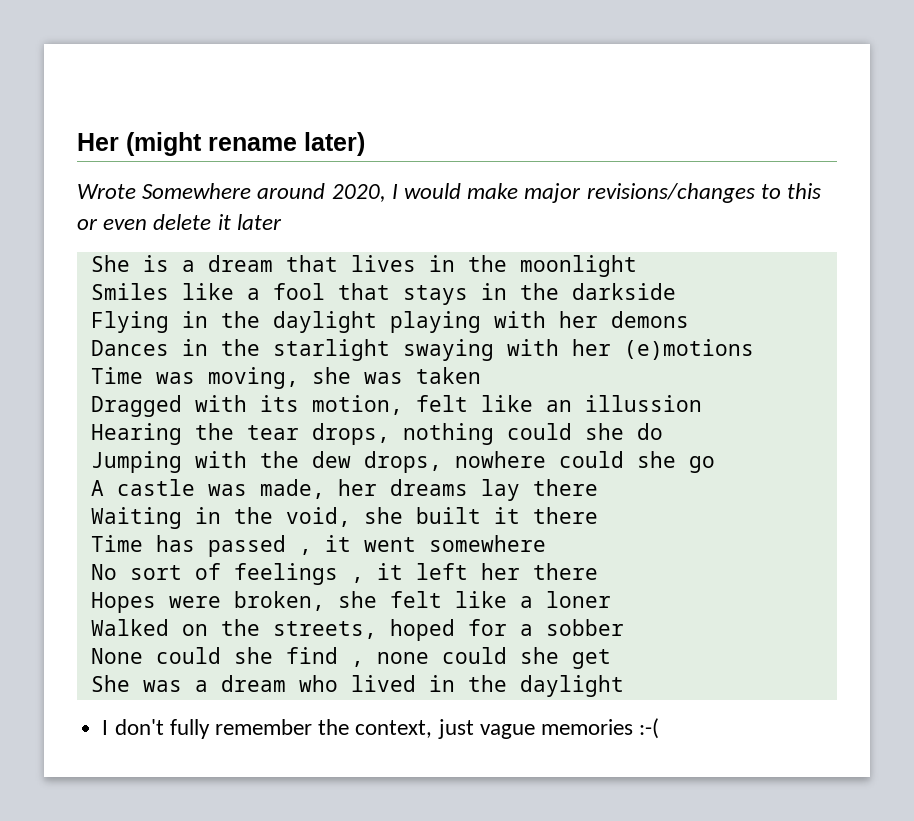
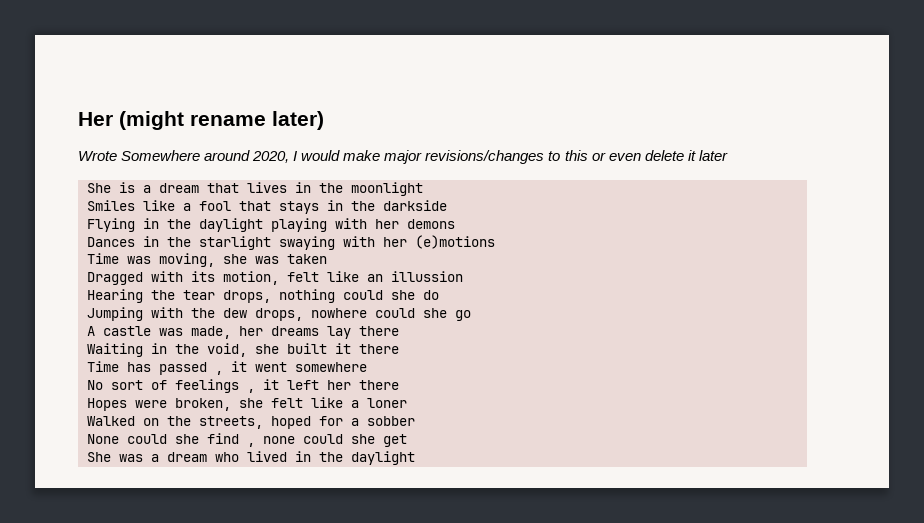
- I don't fully remember the context, just vague memories :-(

